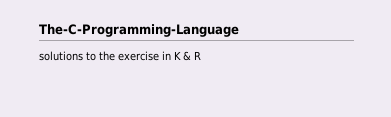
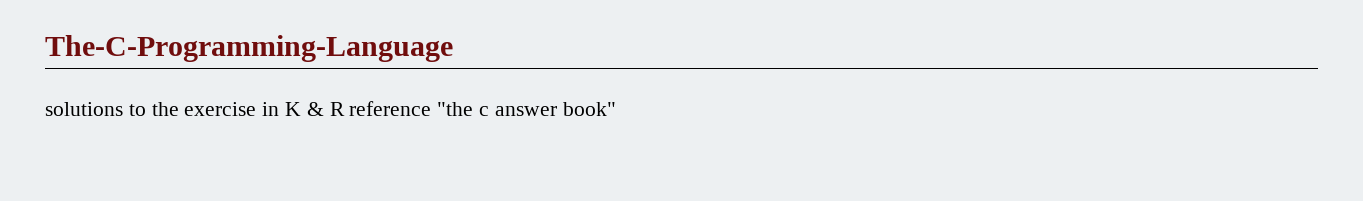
- solutions to the exercise in K & R
+ solutions to the exercise in K & R reference "the c answer book"

